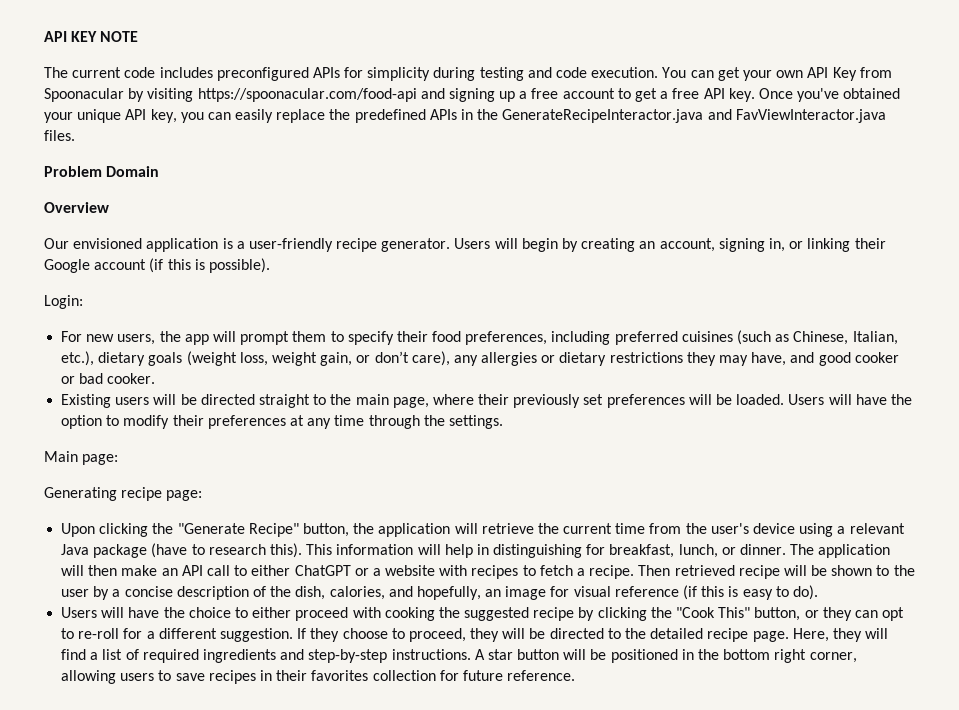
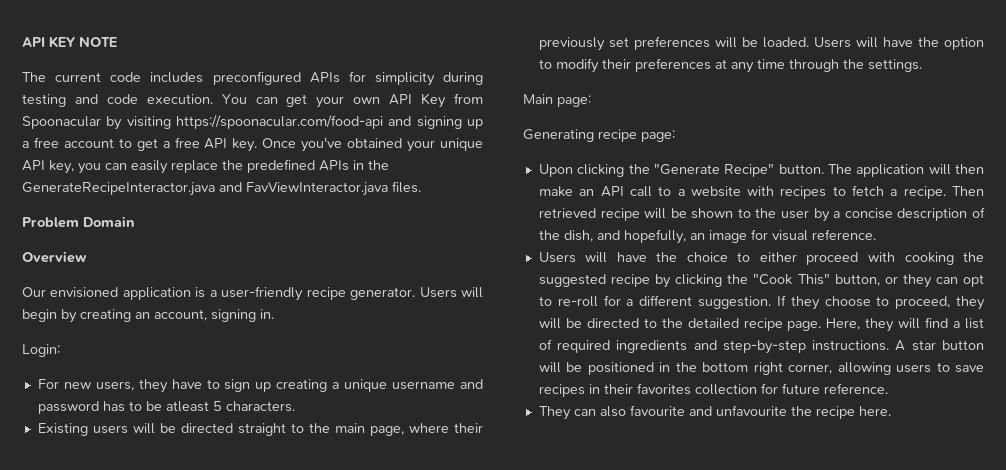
- Users will begin by creating an account, signing in, or linking their Google account (if this is possible).
+ Users will begin by creating an account, signing in.
  Login:
- For new users, the app will prompt them to specify their food preferences, including preferred cuisines (such as Chinese, Italian, etc.), dietary goals (weight loss, weight gain, or don’t care), any allergies or dietary restrictions they may have, and good cooker or bad cooker.
+ For new users, they have to sign up creating a unique username and password has to be atleast 5 characters.
- Upon clicking the "Generate Recipe" button, the application will retrieve the current time from the user's device using a relevant Java package (have to research this). This information will help in distinguishing for breakfast, lunch, or dinner.
+ Upon clicking the "Generate Recipe" button.
- The application will then make an API call to either ChatGPT or a website with recipes to fetch a recipe.
+ The application will then make an API call to a website with recipes to fetch a recipe.
- Then retrieved recipe will be shown to the user by a concise description of the dish, calories, and hopefully, an image for visual reference (if this is easy to do).
+ Then retrieved recipe will be shown to the user by a concise description of the dish, and hopefully, an image for visual reference.
+ They can also favourite and unfavourite the recipe here.

